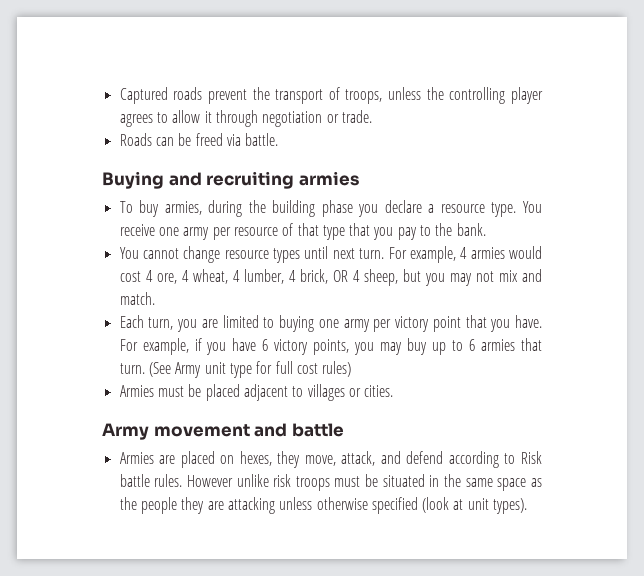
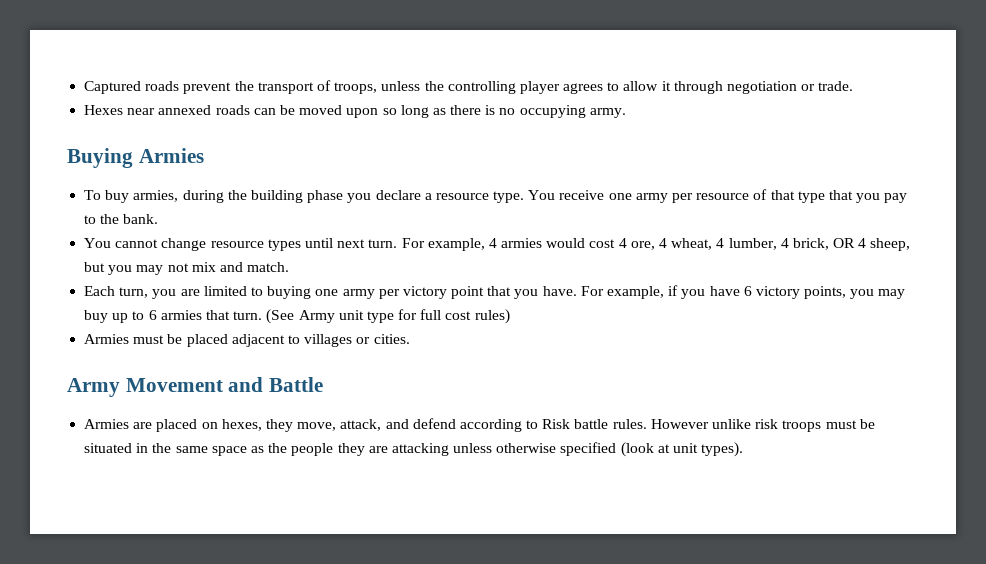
- Roads can be freed via battle.
- Buying and recruiting armies
+ Hexes near annexed roads can be moved upon so long as there is no occupying army.
+ Buying Armies
- Army movement and battle
+ Army Movement and Battle

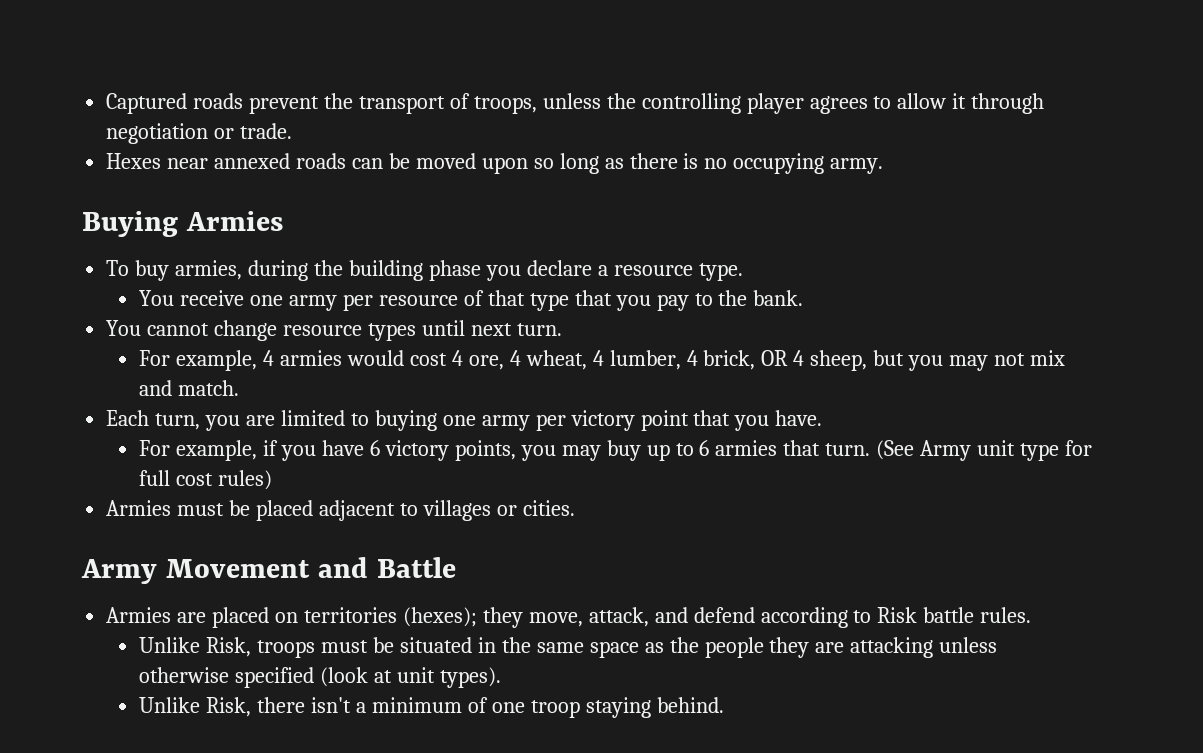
- To buy armies, during the building phase you declare a resource type. You receive one army per resource of that type that you pay to the bank.
+ To buy armies, during the building phase you declare a resource type.
+ You receive one army per resource of that type that you pay to the bank.
- You cannot change resource types until next turn. For example, 4 armies would cost 4 ore, 4 wheat, 4 lumber, 4 brick, OR 4 sheep, but you may not mix and match.
+ You cannot change resource types until next turn.
+ For example, 4 armies would cost 4 ore, 4 wheat, 4 lumber, 4 brick, OR 4 sheep, but you may not mix and match.
- Each turn, you are limited to buying one army per victory point that you have. For example, if you have 6 victory points, you may buy up to 6 armies that turn.
+ Each turn, you are limited to buying one army per victory point that you have.
+ For example, if you have 6 victory points, you may buy up to 6 armies that turn.
- Armies are placed on hexes, they move, attack, and defend according to Risk battle rules. However unlike risk troops must be situated in the same space as the people they are attacking unless otherwise specified (look at unit types).
+ Armies are placed on territories (hexes); they move, attack, and defend according to Risk battle rules.
+ Unlike Risk, troops must be situated in the same space as the people they are attacking unless otherwise specified (look at unit types).
+ Unlike Risk, there isn't a minimum of one troop staying behind.

